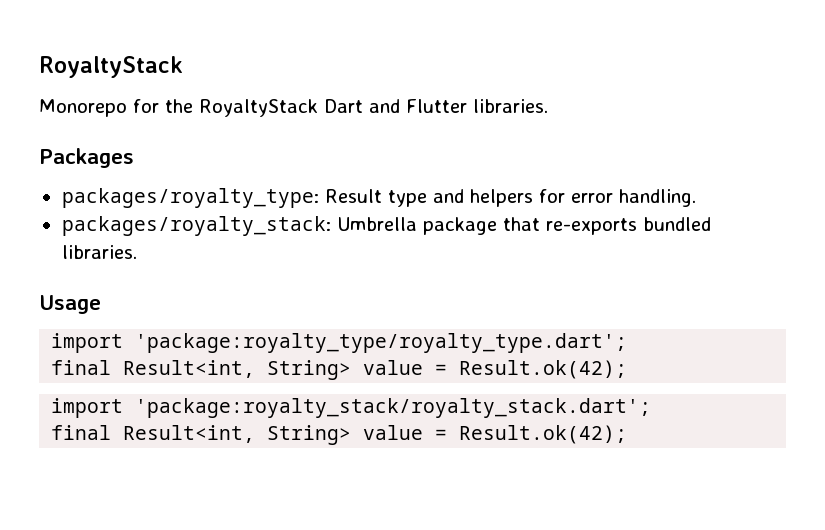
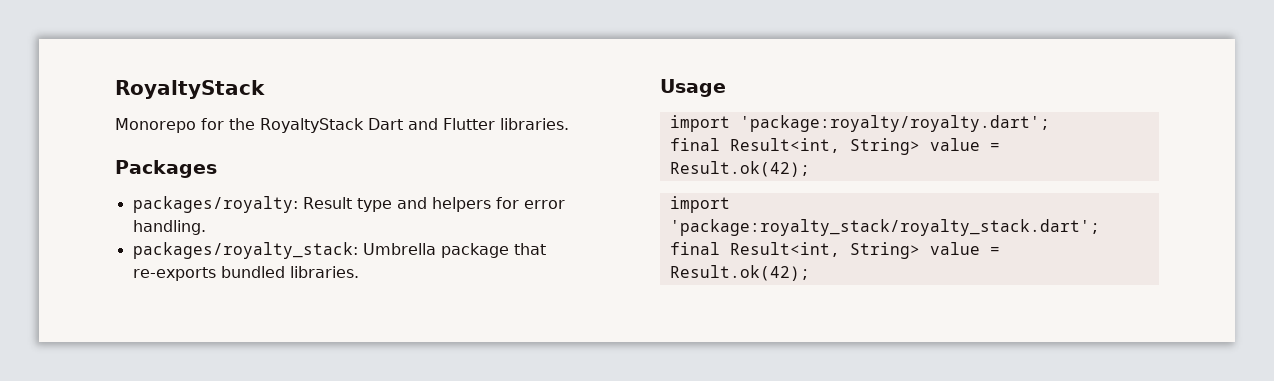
- packages/royalty_type: Result type and helpers for error handling.
+ packages/royalty: Result type and helpers for error handling.
- import 'package:royalty_type/royalty_type.dart';
+ import 'package:royalty/royalty.dart';

